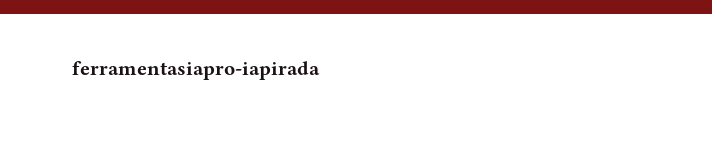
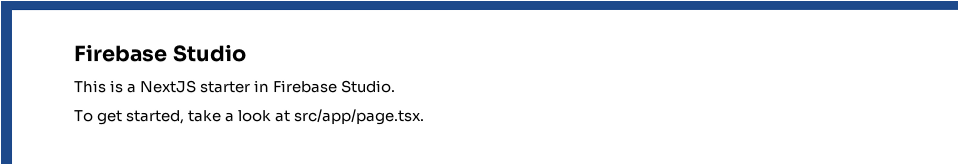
- ferramentasiapro-iapirada
+ Firebase Studio
+ This is a NextJS starter in Firebase Studio.
+ To get started, take a look at src/app/page.tsx.

